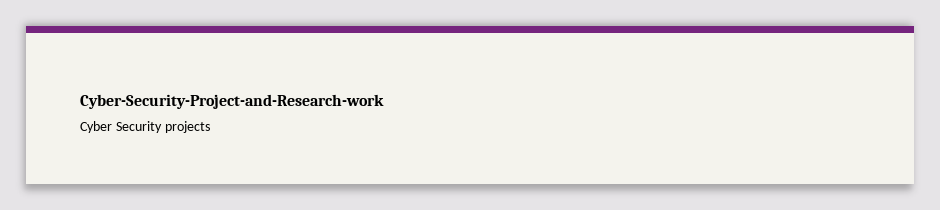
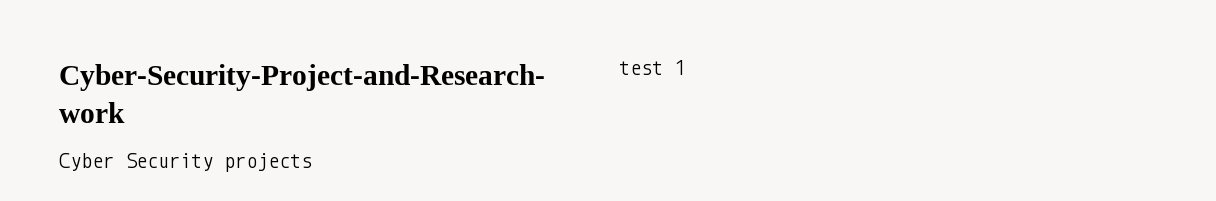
+ test 1

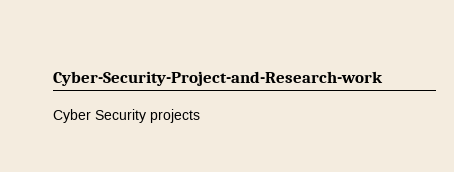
- test 1

